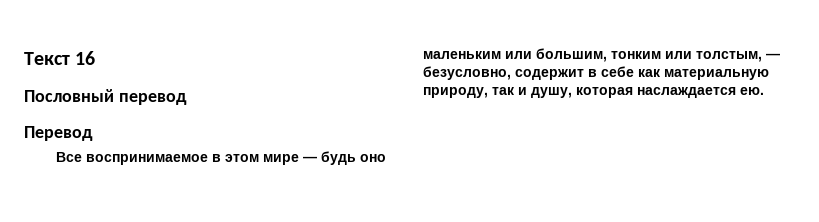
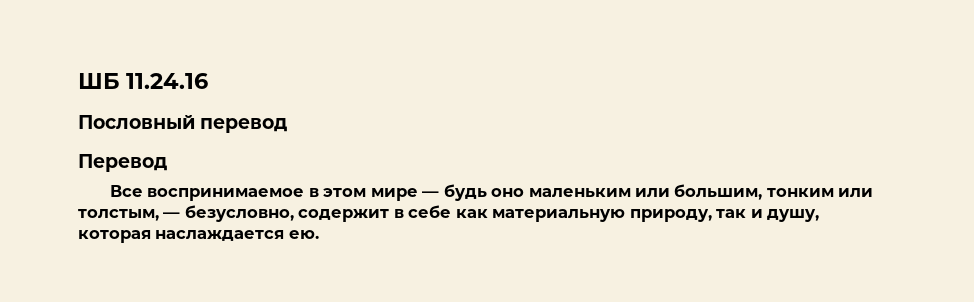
- Текст 16
+ ШБ 11.24.16

